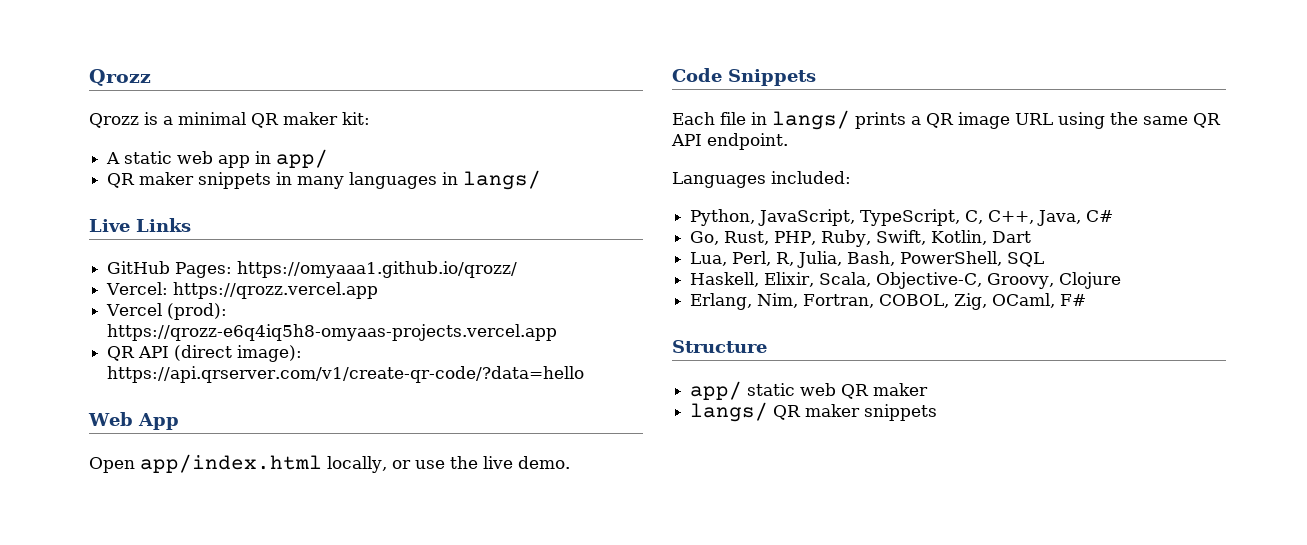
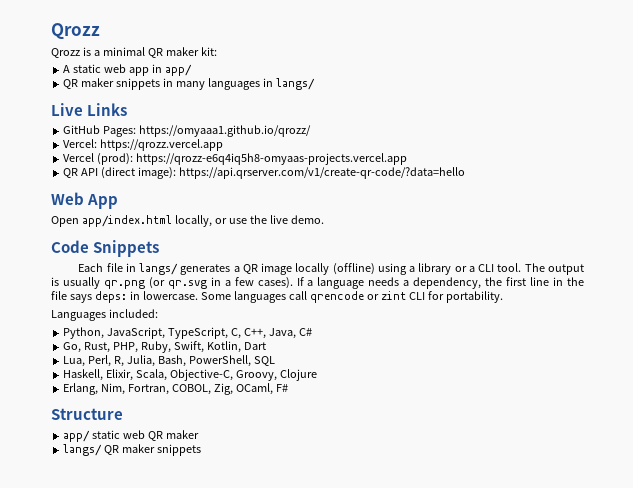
- Each file in langs/ prints a QR image URL using the same QR API endpoint.
+ Each file in langs/ generates a QR image locally (offline) using a library or a CLI tool. The output is usually qr.png (or qr.svg in a few cases). If a language needs a dependency, the first line in the file says deps: in lowercase. Some languages call qrencode or zint CLI for portability.

